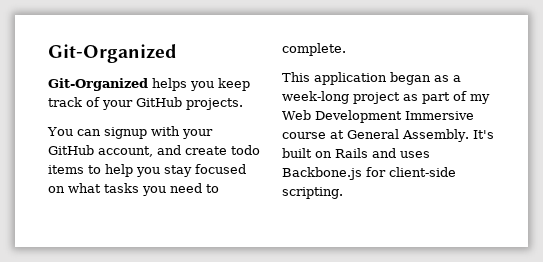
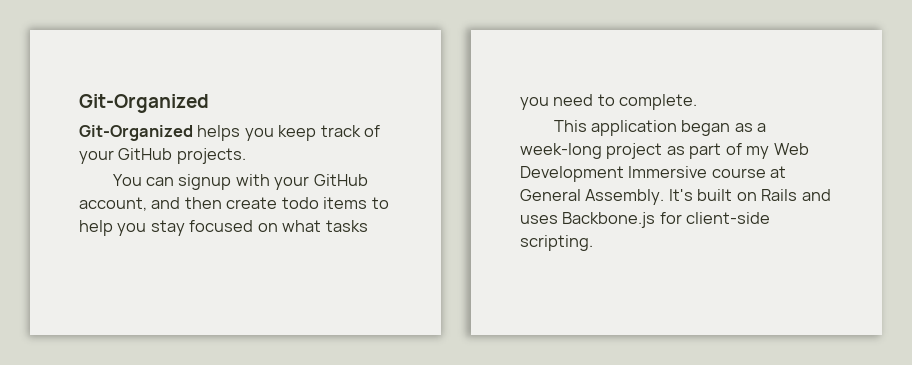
- You can signup with your GitHub account, and create todo items to help you stay focused on what tasks you need to complete.
+ You can signup with your GitHub account, and then create todo items to help you stay focused on what tasks you need to complete.

